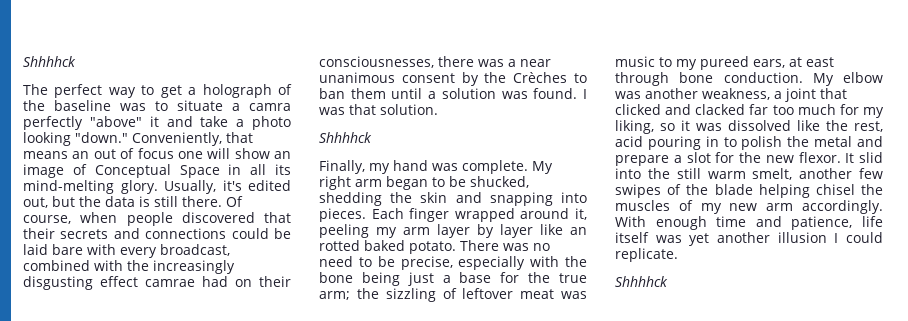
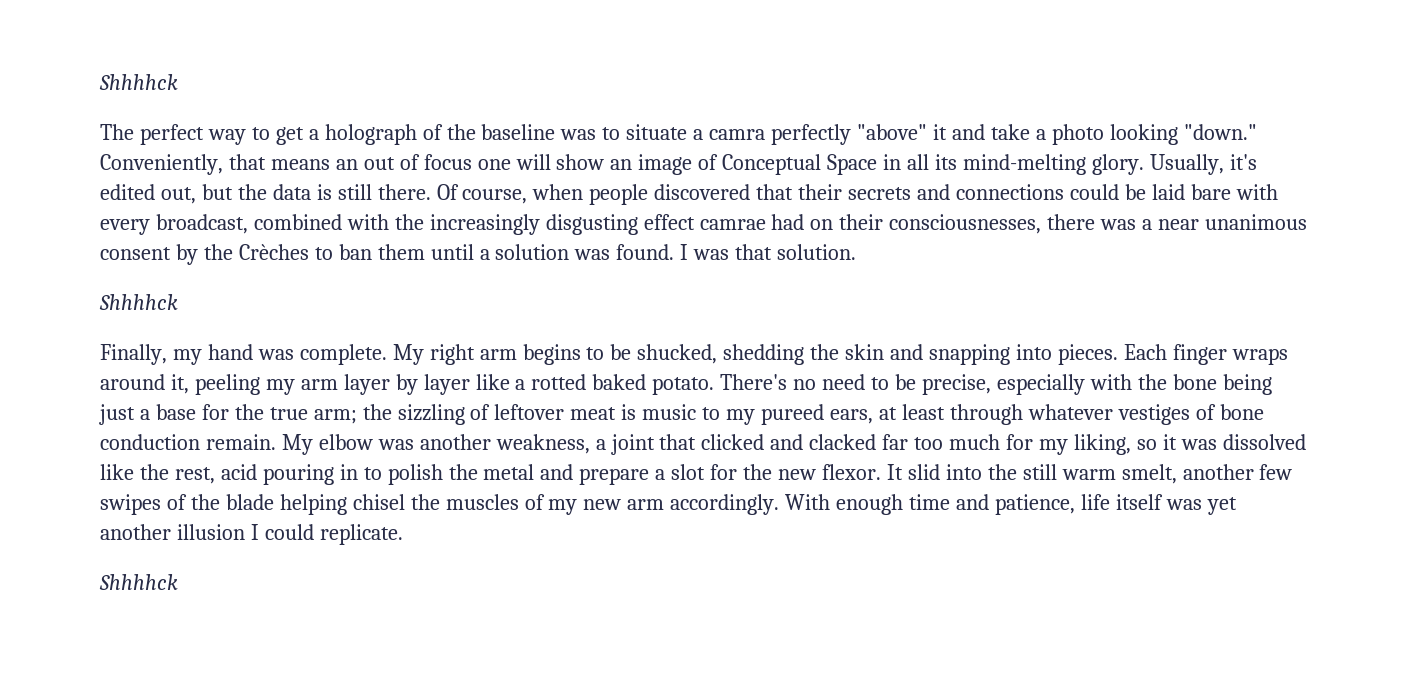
- My right arm began to be shucked, shedding the skin and snapping into pieces.
+ My right arm begins to be shucked, shedding the skin and snapping into pieces.
- Each finger wrapped around it, peeling my arm layer by layer like an rotted baked potato.
+ Each finger wraps around it, peeling my arm layer by layer like a rotted baked potato.
- There was no need to be precise, especially with the bone being just a base for the true arm; the sizzling of leftover meat was music to my pureed ears, at east through bone conduction.
+ There's no need to be precise, especially with the bone being just a base for the true arm; the sizzling of leftover meat is music to my pureed ears, at least through whatever vestiges of bone conduction remain.

